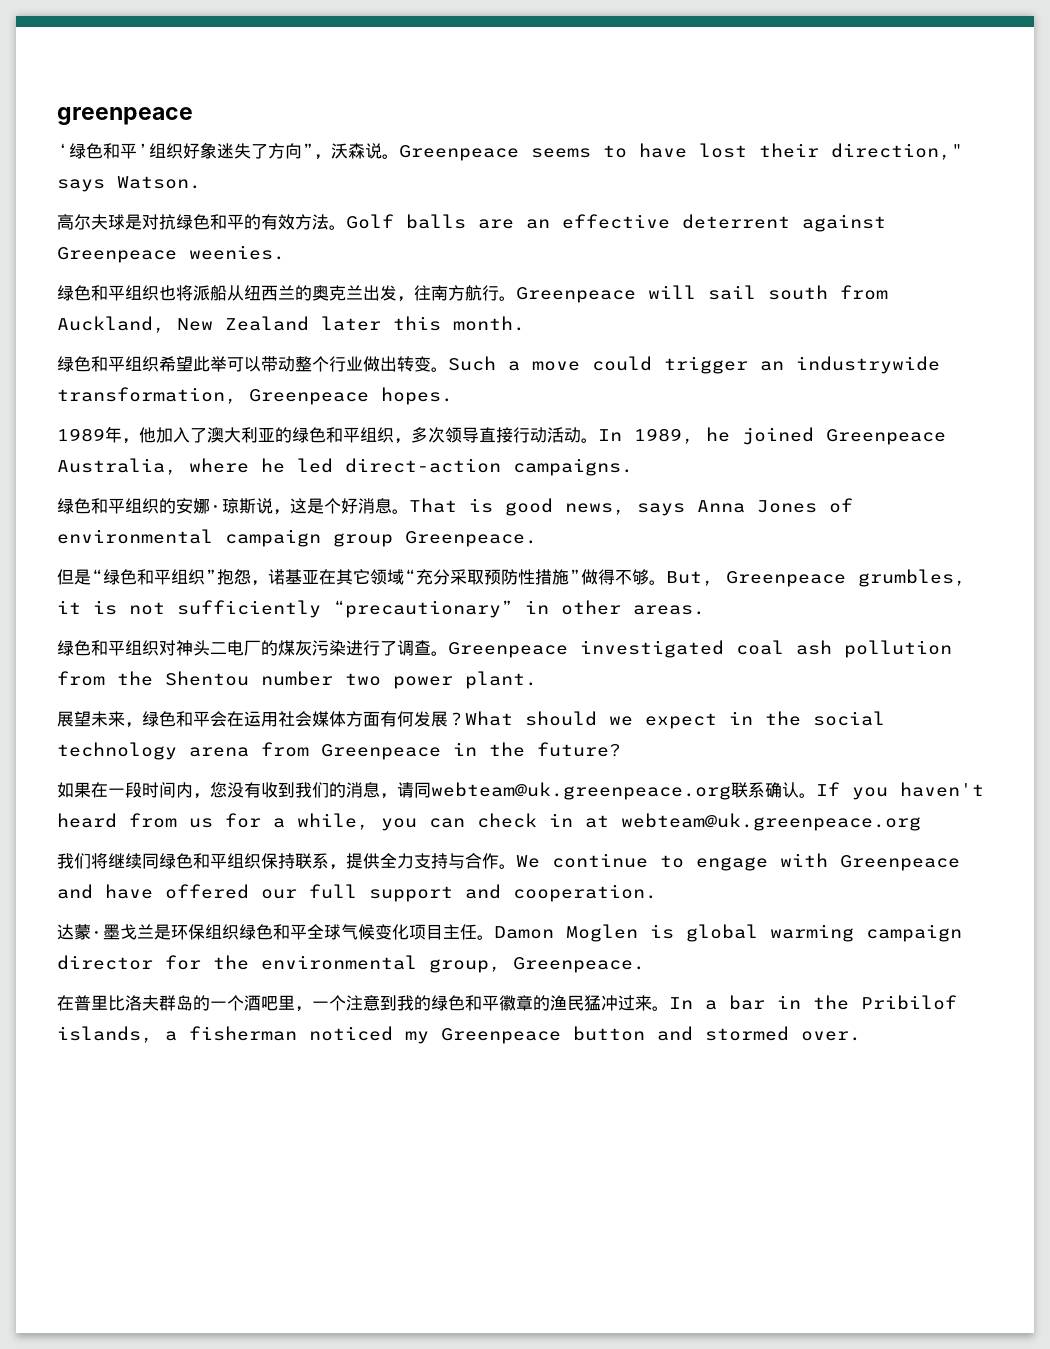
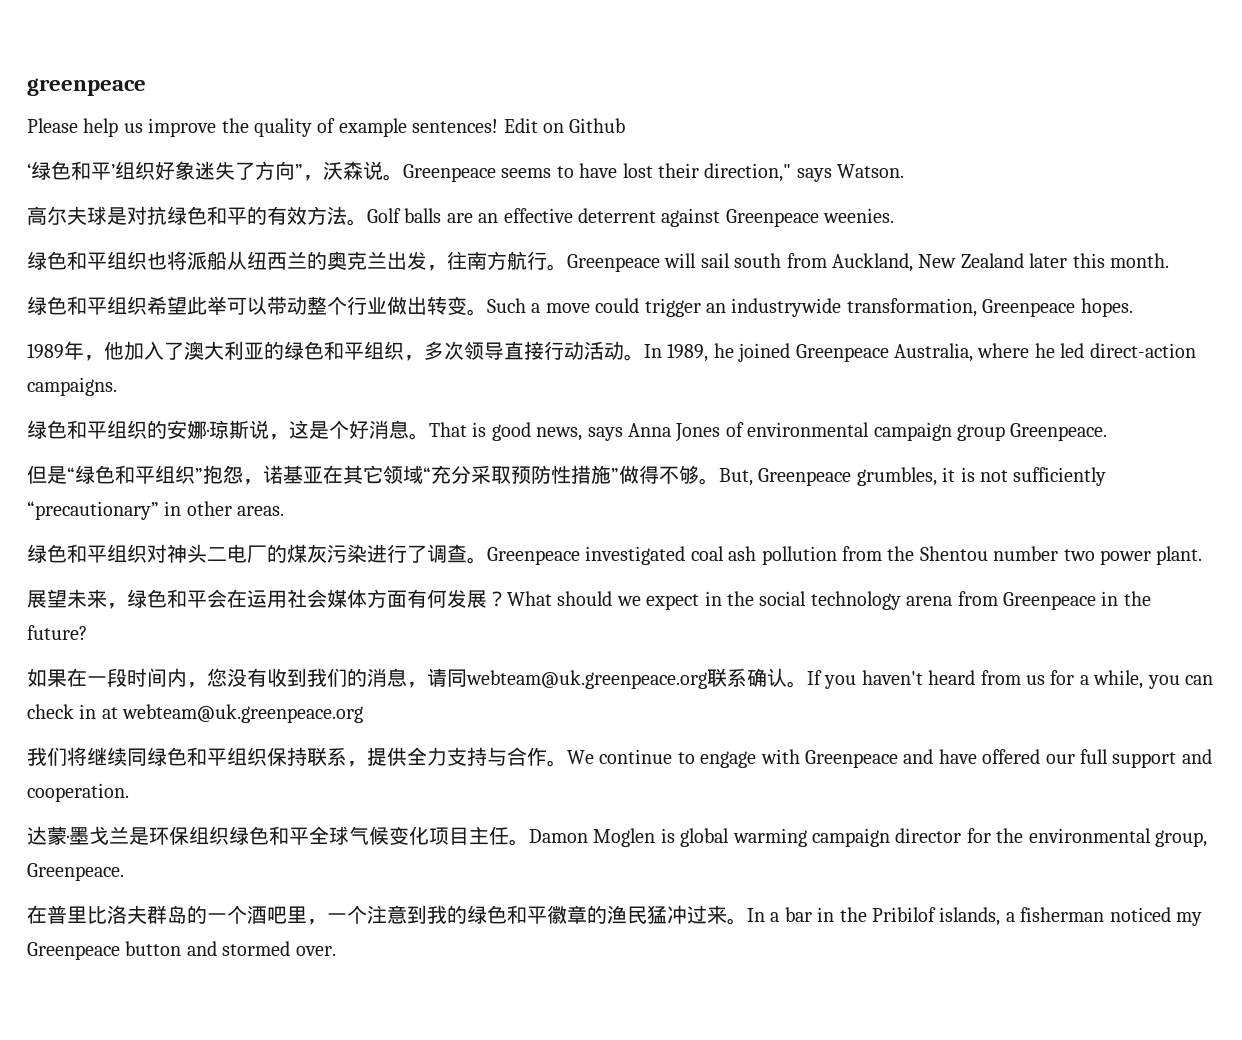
+ Please help us improve the quality of example sentences! Edit on Github

